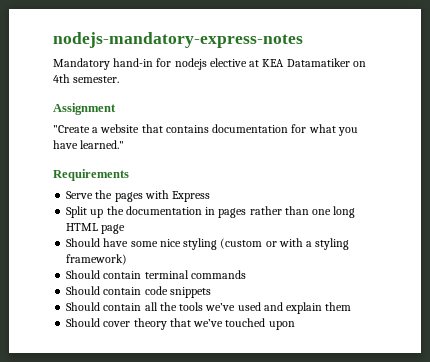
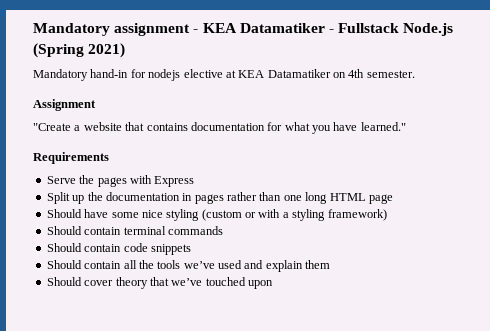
- nodejs-mandatory-express-notes
+ Mandatory assignment - KEA Datamatiker - Fullstack Node.js (Spring 2021)

